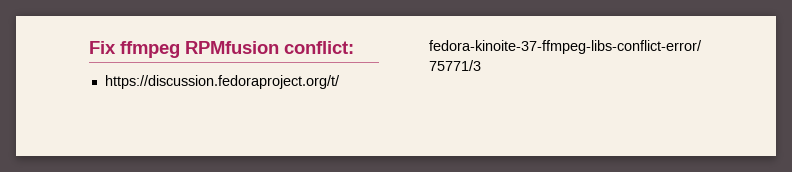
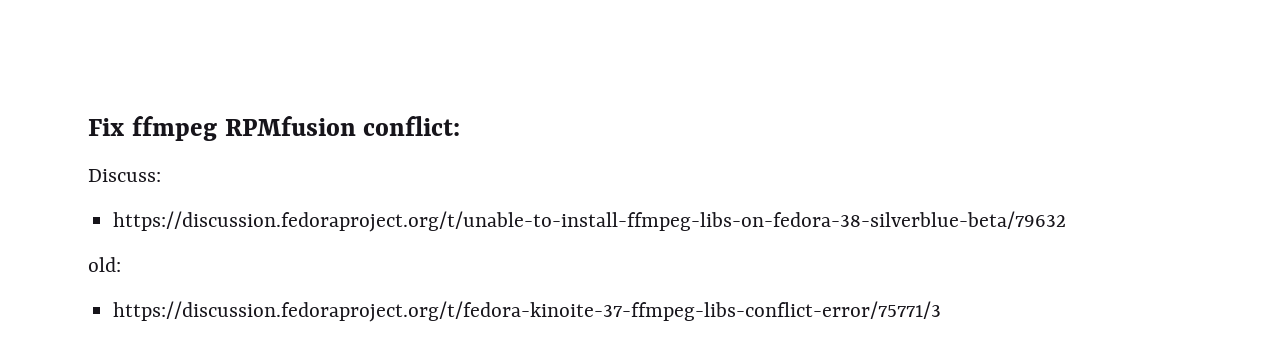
+ Discuss:
+ https://discussion.fedoraproject.org/t/unable-to-install-ffmpeg-libs-on-fedora-38-silverblue-beta/79632
+ old:

